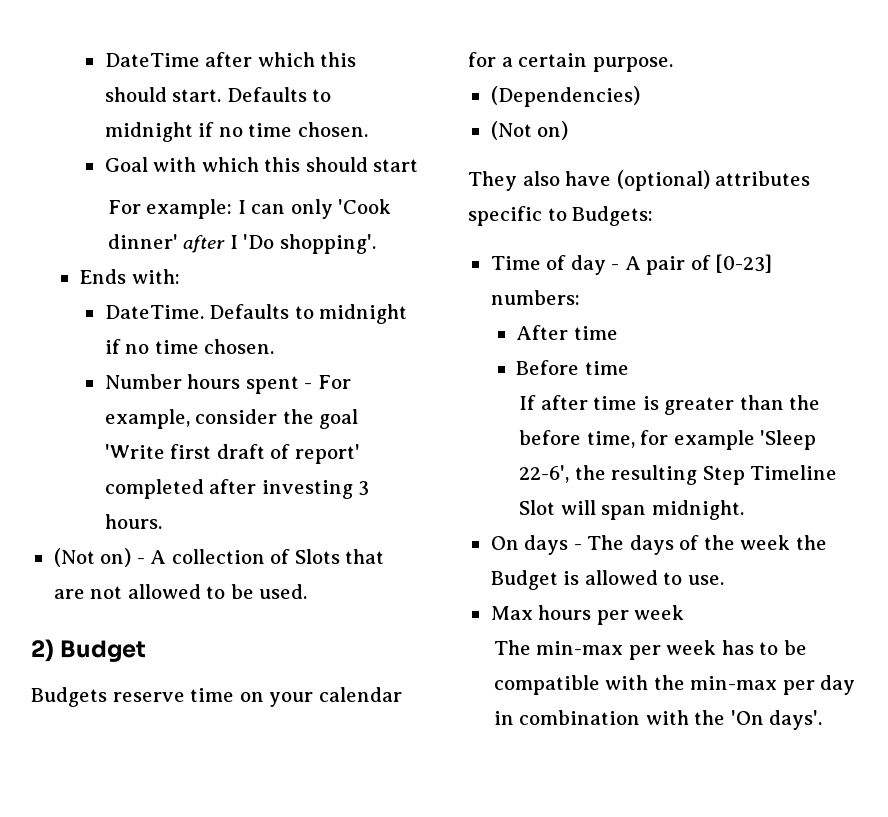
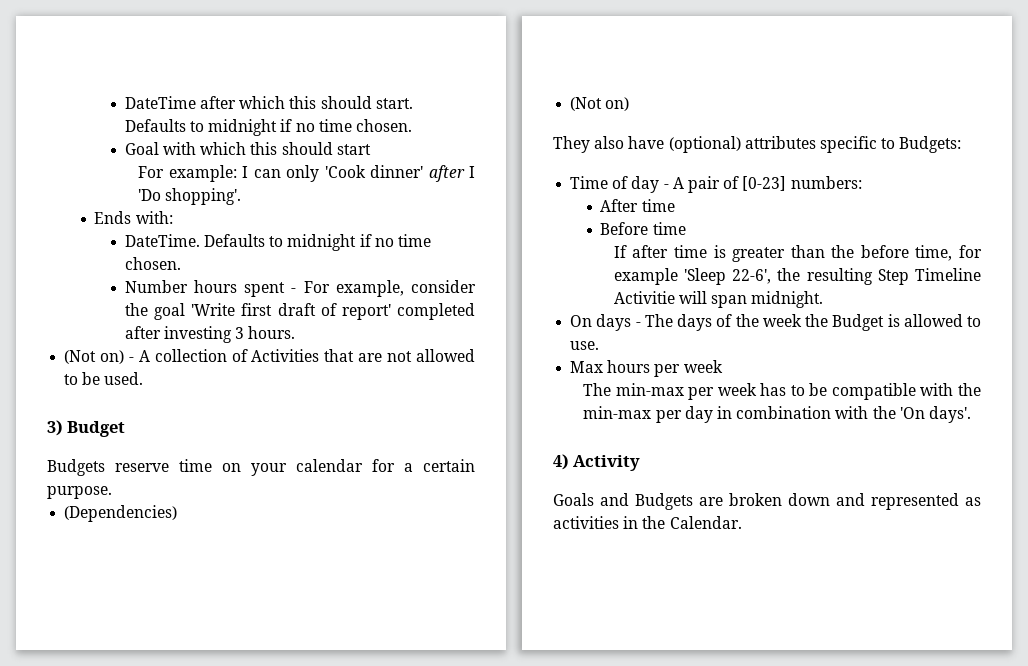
- (Not on) - A collection of Slots that are not allowed to be used.
+ (Not on) - A collection of Activities that are not allowed to be used.
- 2) Budget
+ 3) Budget
- If after time is greater than the before time, for example 'Sleep 22-6', the resulting Step Timeline Slot will span midnight.
+ If after time is greater than the before time, for example 'Sleep 22-6', the resulting Step Timeline Activitie will span midnight.
+ 4) Activity
+ Goals and Budgets are broken down and represented as activities in the Calendar.

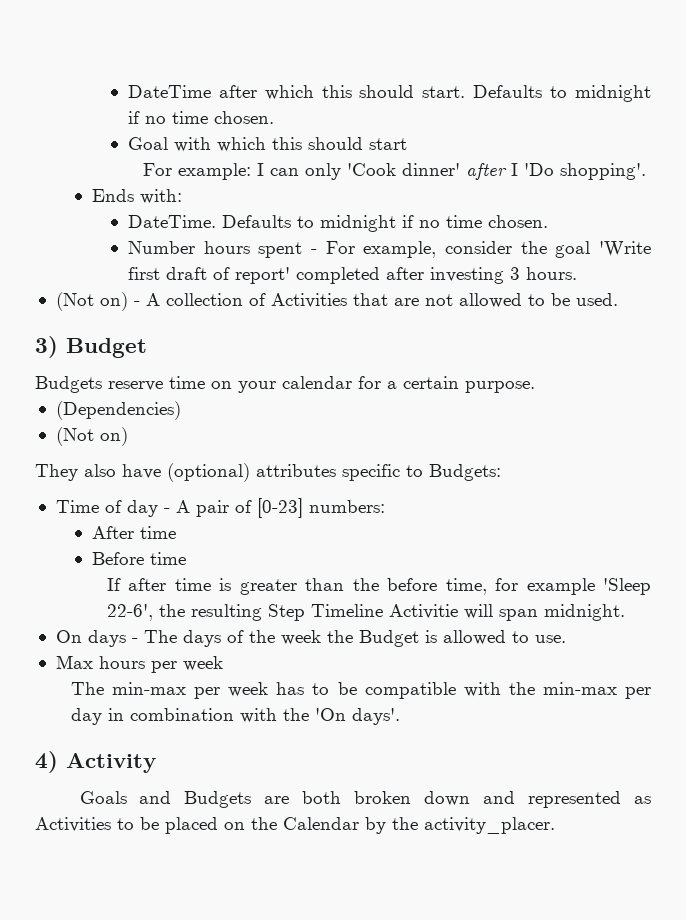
- Goals and Budgets are broken down and represented as activities in the Calendar.
+ Goals and Budgets are both broken down and represented as Activities to be placed on the Calendar by the activity_placer.

